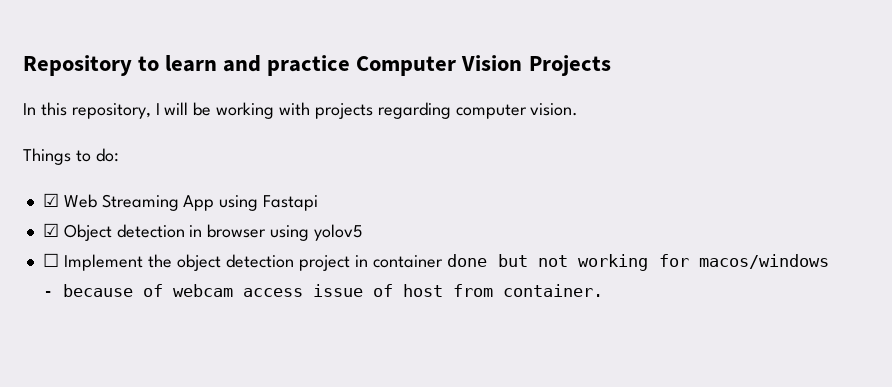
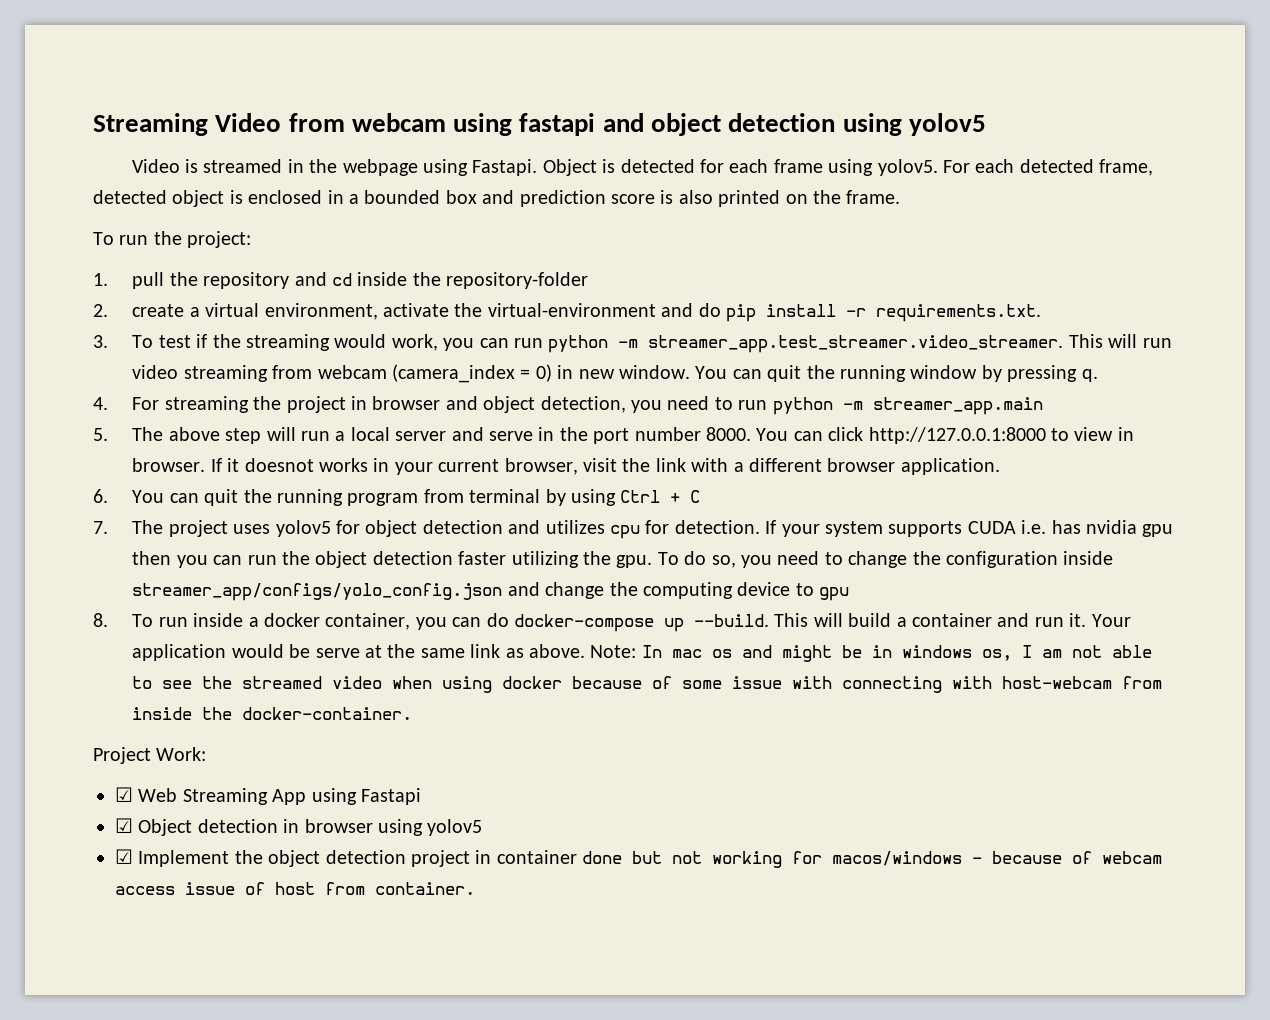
- Repository to learn and practice Computer Vision Projects
- In this repository, I will be working with projects regarding computer vision.
- Things to do:
+ Streaming Video from webcam using fastapi and object detection using yolov5
+ Video is streamed in the webpage using Fastapi. Object is detected for each frame using yolov5. For each detected frame, detected object is enclosed in a bounded box and prediction score is also printed on the frame.
+ To run the project:
+ 1. pull the repository and cd inside the repository-folder
+ 2. create a virtual environment, activate the virtual-environment and do pip install -r requirements.txt.
+ 3. To test if the streaming would work, you can run python -m streamer_app.test_streamer.video_streamer. This will run video streaming from webcam (camera_index = 0) in new window. You can quit the running window by pressing q.
+ 4. For streaming the project in browser and object detection, you need to run python -m streamer_app.main
+ 5. The above step will run a local server and serve in the port number 8000. You can click http://127.0.0.1:8000 to view in browser. If it doesnot works in your current browser, visit the link with a different browser application.
+ 6. You can quit the running program from terminal by using Ctrl + C
+ 7. The project uses yolov5 for object detection and utilizes cpu for detection. If your system supports CUDA i.e. has nvidia gpu then you can run the object detection faster utilizing the gpu. To do so, you need to change the configuration inside streamer_app/configs/yolo_config.json and change the computing device to gpu
+ 8. To run inside a docker container, you can do docker-compose up --build. This will build a container and run it. Your application would be serve at the same link as above. Note: In mac os and might be in windows os, I am not able to see the streamed video when using docker because of some issue with connecting with host-webcam from inside the docker-container.
+ Project Work:
- ☐ Implement the object detection project in container done but not working for macos/windows - because of webcam access issue of host from container.
+ ☑ Implement the object detection project in container done but not working for macos/windows - because of webcam access issue of host from container.

